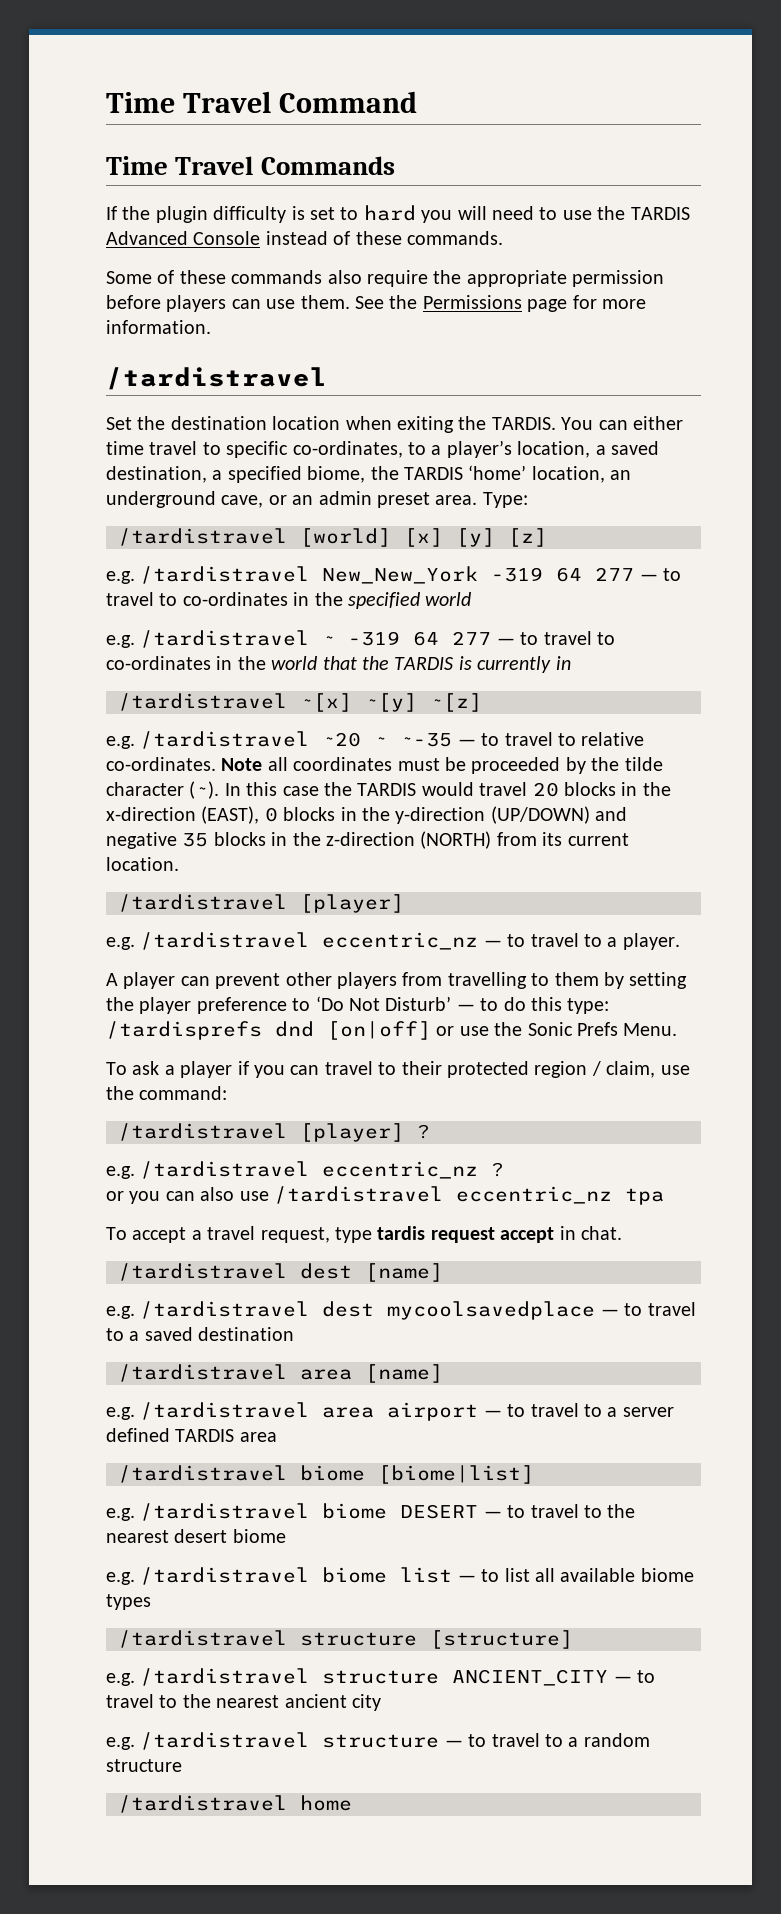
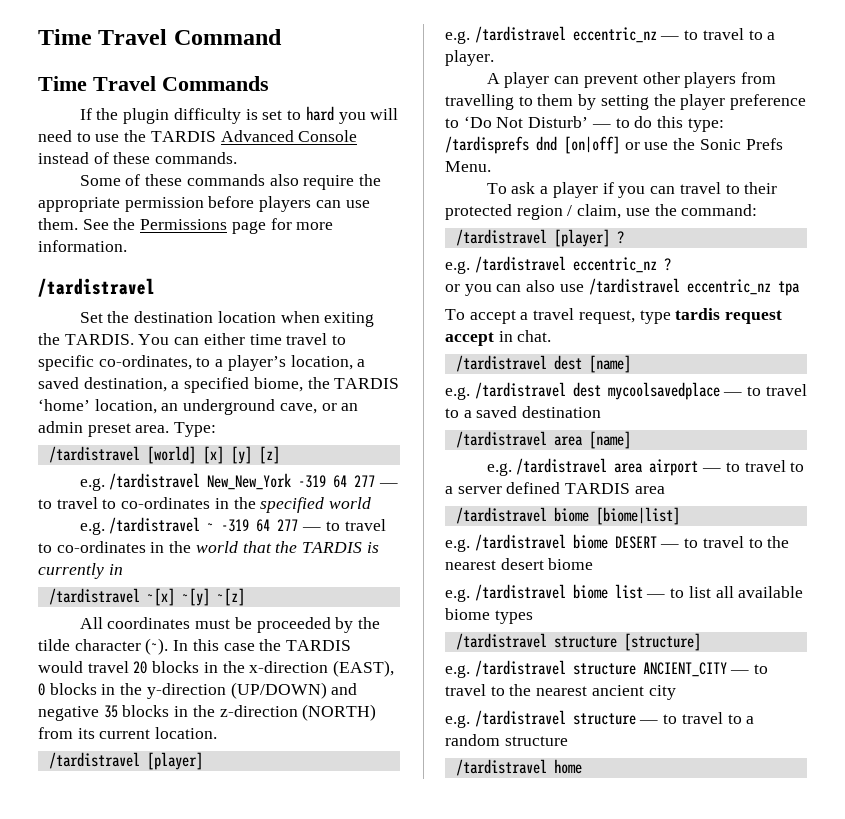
- e.g. /tardistravel ~20 ~ ~-35 — to travel to relative co-ordinates. Note all coordinates must be proceeded by the tilde character (~).
+ All coordinates must be proceeded by the tilde character (~).

